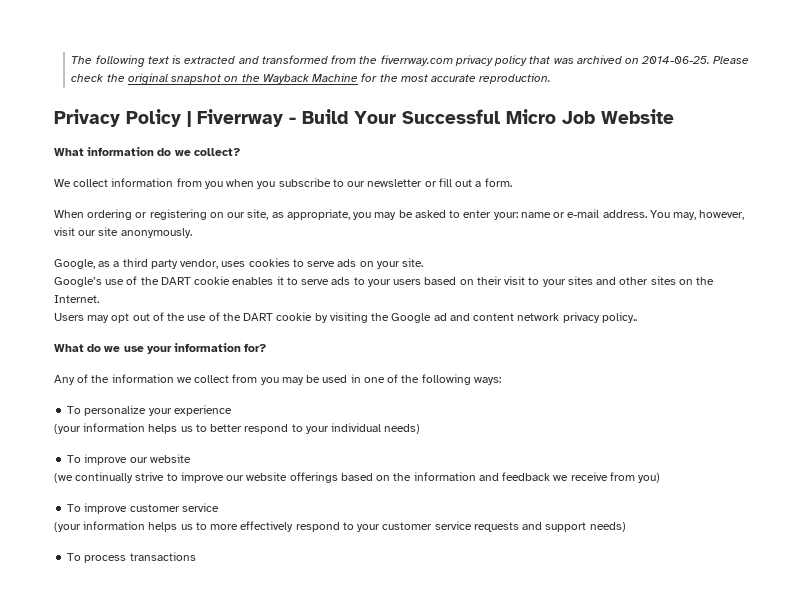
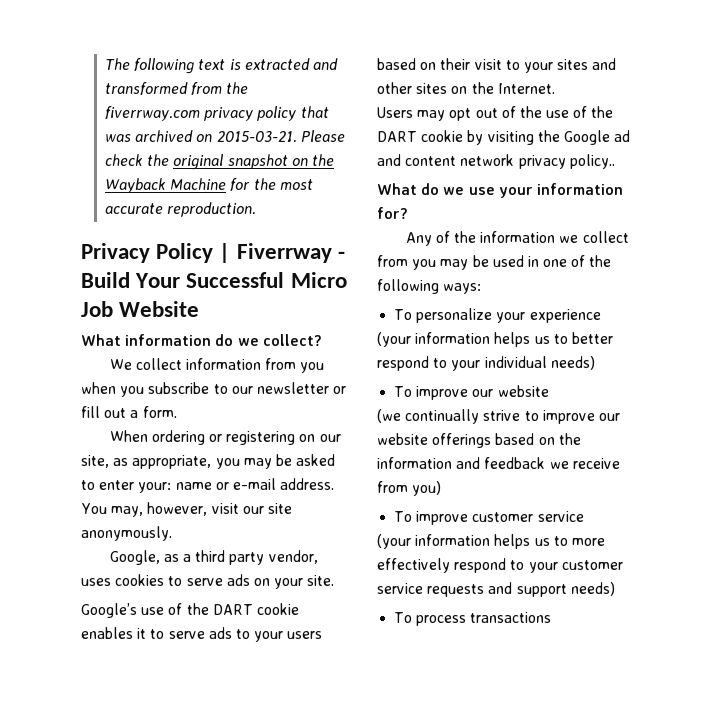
- The following text is extracted and transformed from the fiverrway.com privacy policy that was archived on 2014-06-25.
+ The following text is extracted and transformed from the fiverrway.com privacy policy that was archived on 2015-03-21.

